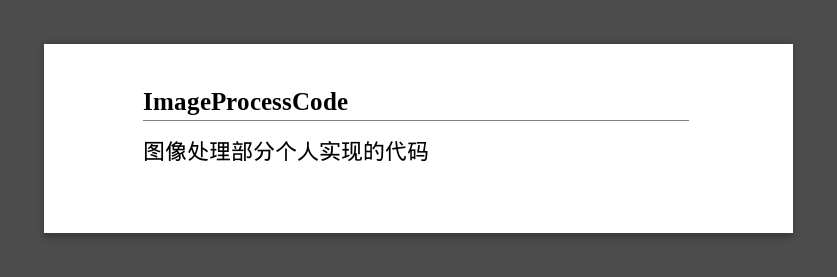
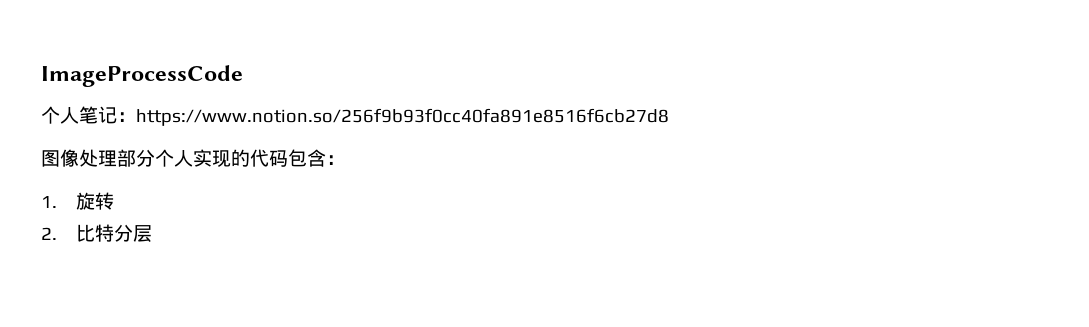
+ 个人笔记：https://www.notion.so/256f9b93f0cc40fa891e8516f6cb27d8
- 图像处理部分个人实现的代码
+ 图像处理部分个人实现的代码包含：
+ 1.旋转
+ 2.比特分层

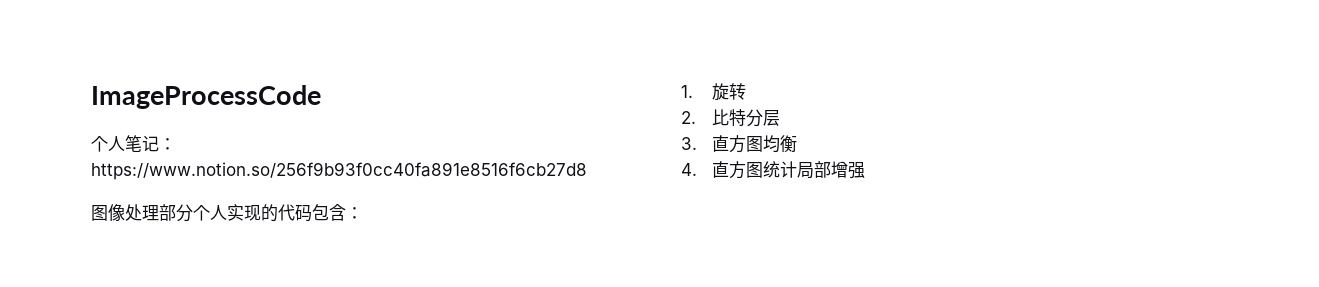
+ 3.直方图均衡
+ 4.直方图统计局部增强

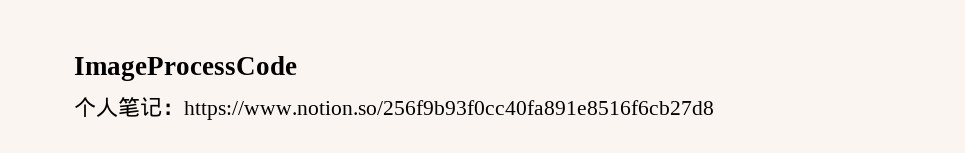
- 图像处理部分个人实现的代码包含：
- 1.旋转
- 2.比特分层
- 3.直方图均衡
- 4.直方图统计局部增强

